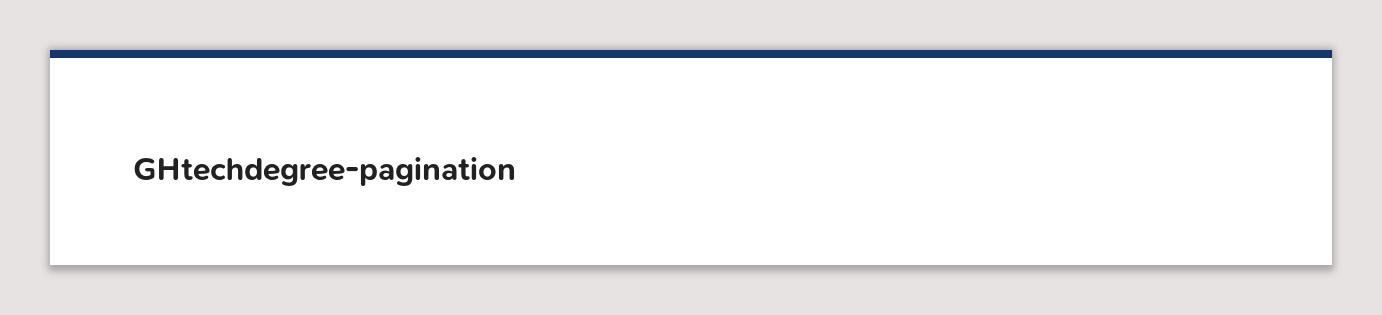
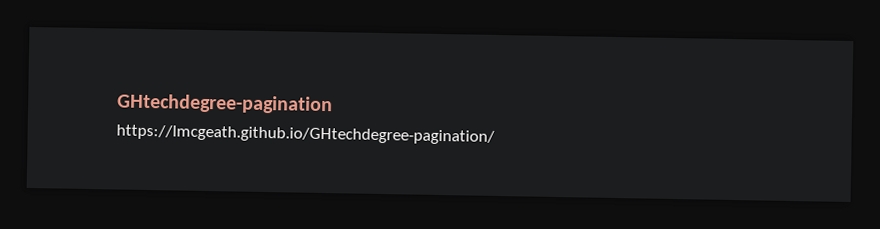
+ https://lmcgeath.github.io/GHtechdegree-pagination/

